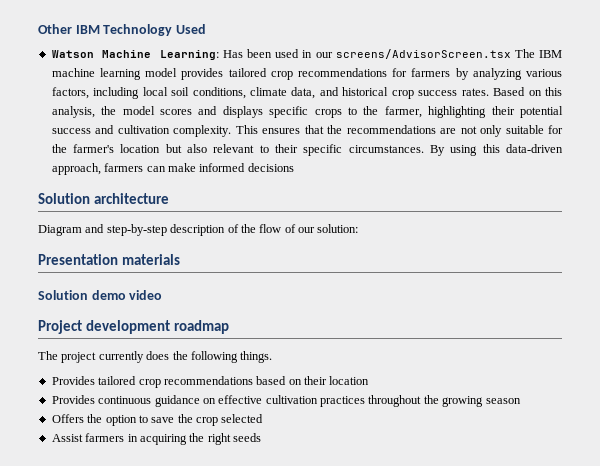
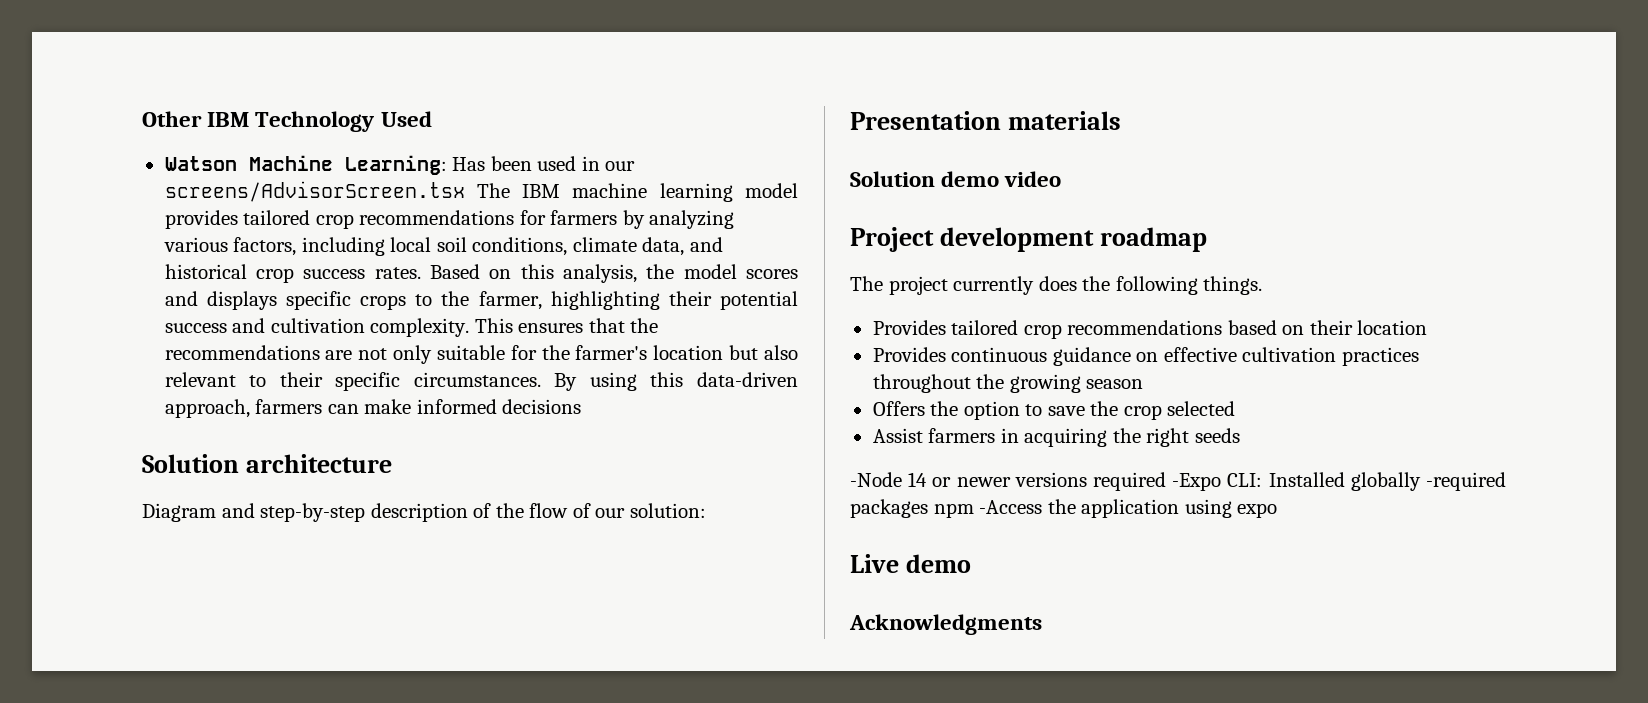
+ -Node 14 or newer versions required -Expo CLI: Installed globally -required packages npm -Access the application using expo
+ Live demo
+ Acknowledgments

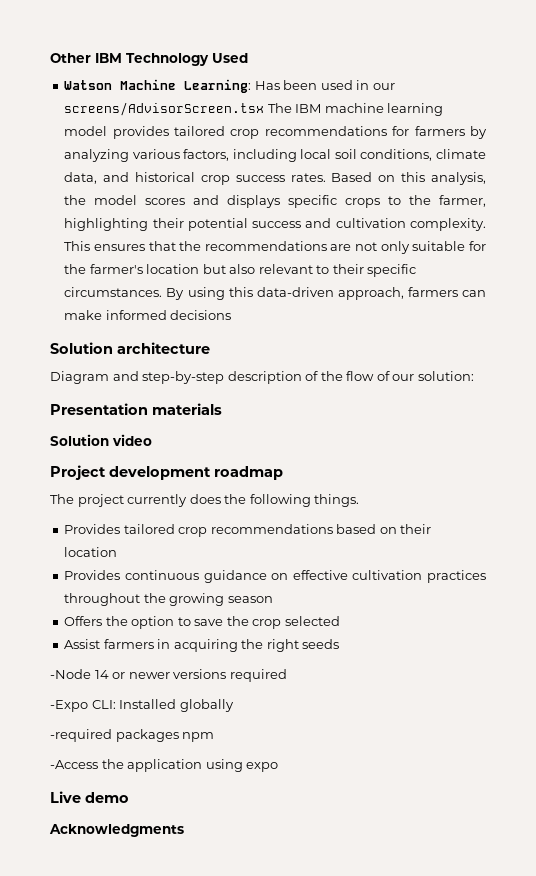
- Solution demo video
+ Solution video
- -Node 14 or newer versions required -Expo CLI: Installed globally -required packages npm -Access the application using expo
+ -Node 14 or newer versions required
+ -Expo CLI: Installed globally
+ -required packages npm
+ -Access the application using expo

